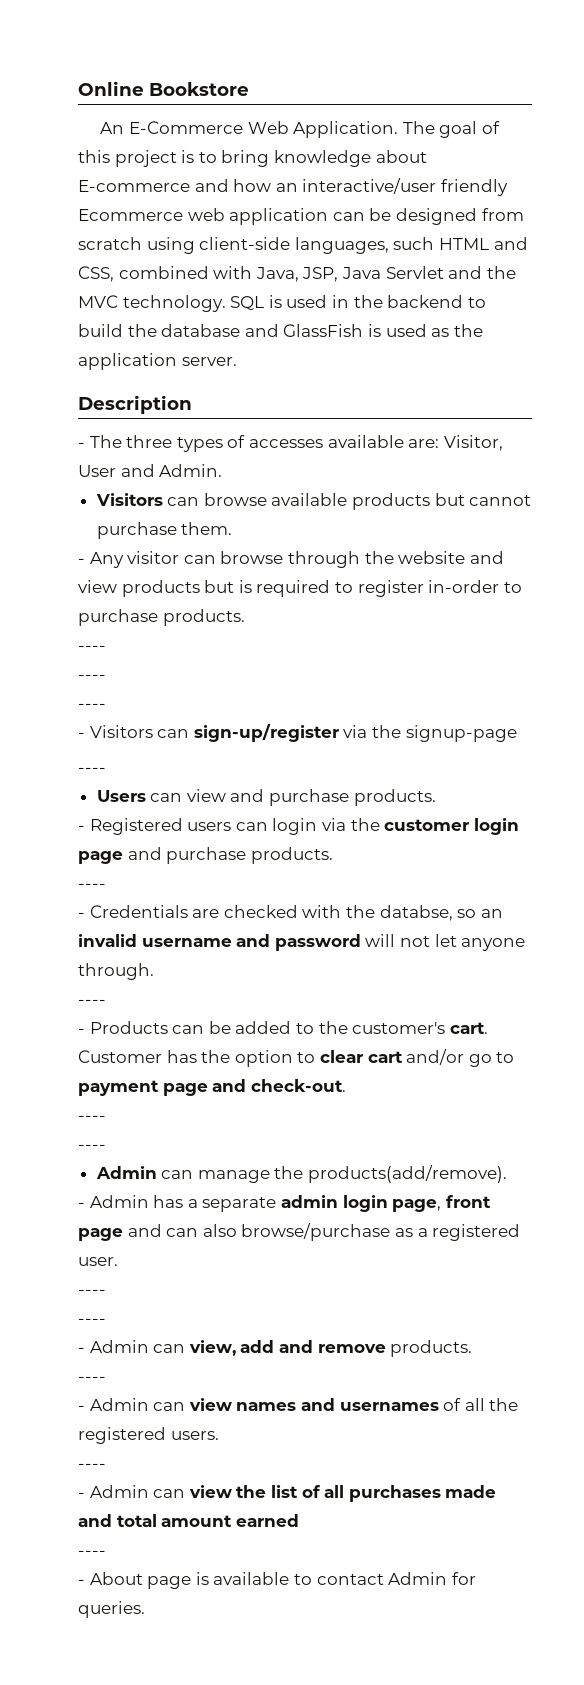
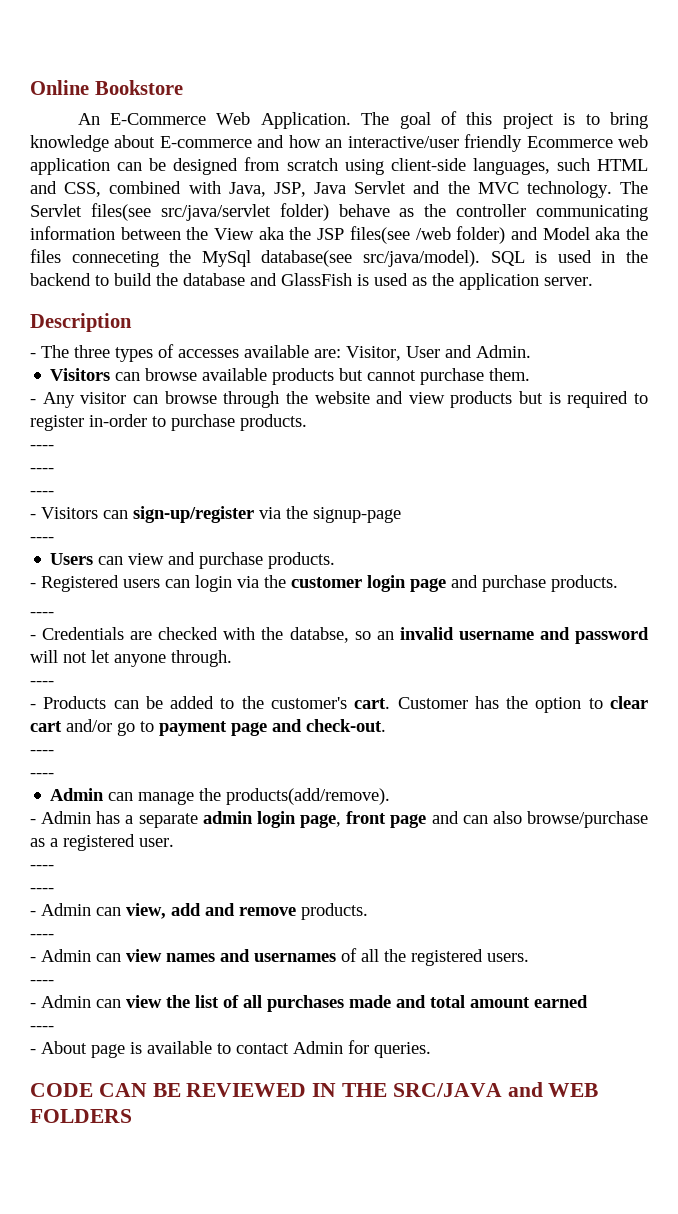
+ The Servlet files(see src/java/servlet folder) behave as the controller communicating information between the View aka the JSP files(see /web folder) and Model aka the files conneceting the MySql database(see src/java/model).
+ CODE CAN BE REVIEWED IN THE SRC/JAVA and WEB FOLDERS

